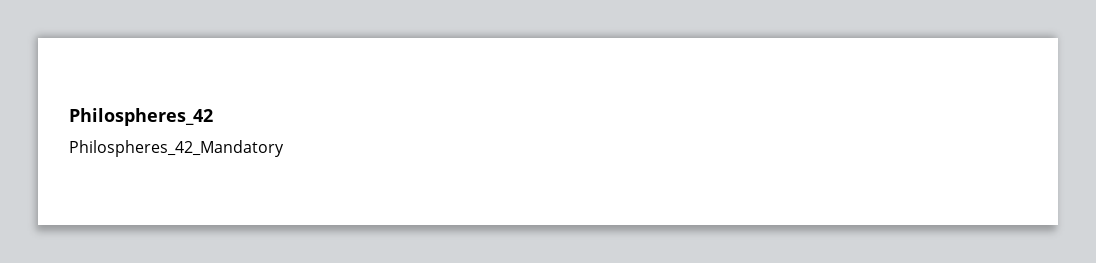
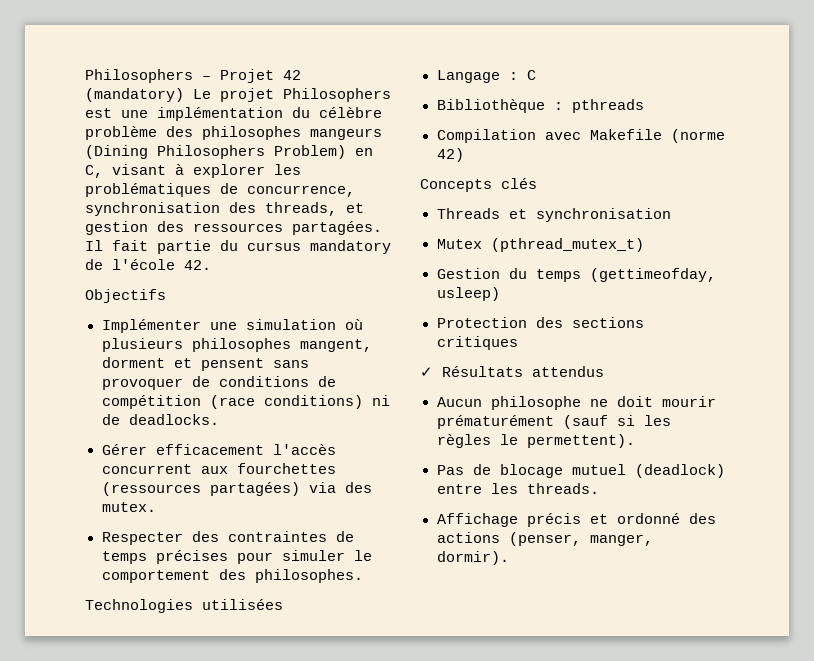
- Philospheres_42
- Philospheres_42_Mandatory
+ Philosophers – Projet 42 (mandatory) Le projet Philosophers est une implémentation du célèbre problème des philosophes mangeurs (Dining Philosophers Problem) en C, visant à explorer les problématiques de concurrence, synchronisation des threads, et gestion des ressources partagées. Il fait partie du cursus mandatory de l'école 42.
+ Objectifs
+ Implémenter une simulation où plusieurs philosophes mangent, dorment et pensent sans provoquer de conditions de compétition (race conditions) ni de deadlocks.
+ Gérer efficacement l'accès concurrent aux fourchettes (ressources partagées) via des mutex.
+ Respecter des contraintes de temps précises pour simuler le comportement des philosophes.
+ Technologies utilisées
+ Langage : C
+ Bibliothèque : pthreads
+ Compilation avec Makefile (norme 42)
+ Concepts clés
+ Threads et synchronisation
+ Mutex (pthread_mutex_t)
+ Gestion du temps (gettimeofday, usleep)
+ Protection des sections critiques
+ ✓ Résultats attendus
+ Aucun philosophe ne doit mourir prématurément (sauf si les règles le permettent).
+ Pas de blocage mutuel (deadlock) entre les threads.
+ Affichage précis et ordonné des actions (penser, manger, dormir).

